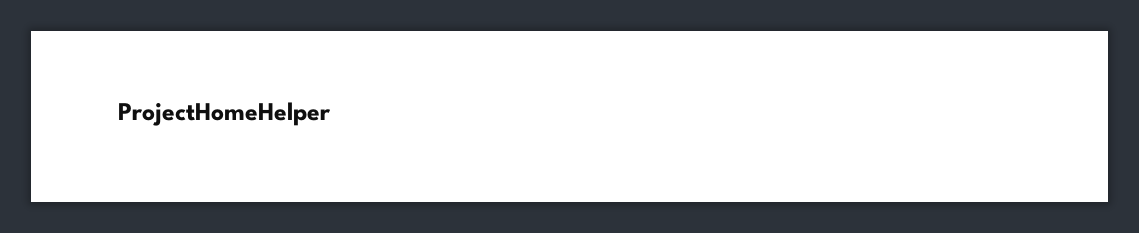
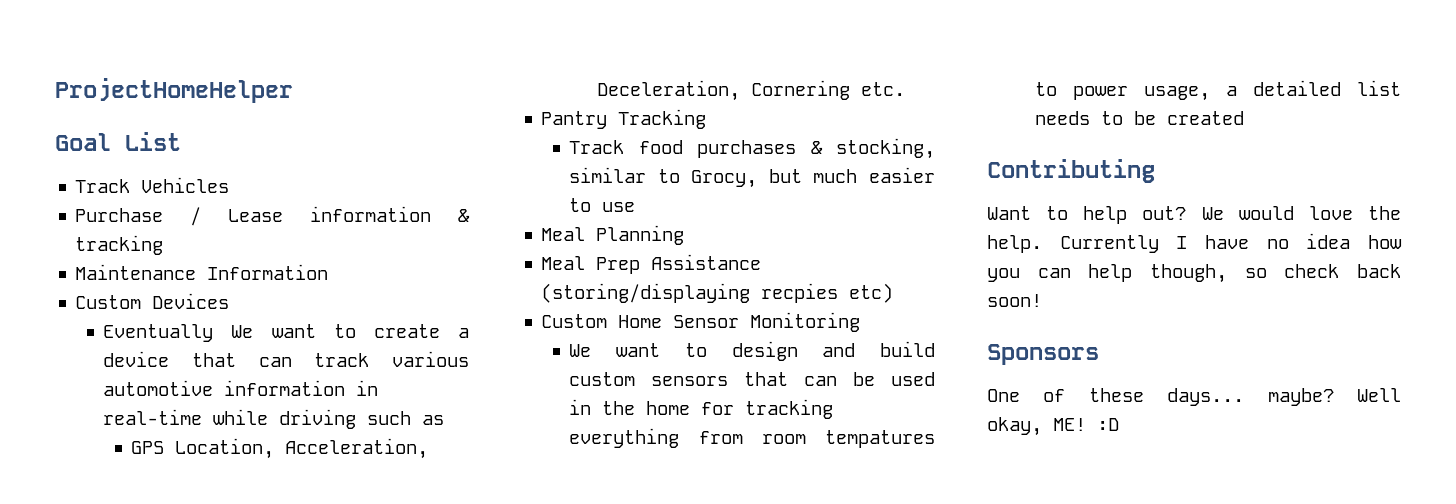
+ Goal List
+ Track Vehicles
+ Purchase / Lease information & tracking
+ Maintenance Information
+ Custom Devices
+ Eventually We want to create a device that can track various automotive information in real-time while driving such as
+ GPS Location, Acceleration, Deceleration, Cornering etc.
+ Pantry Tracking
+ Track food purchases & stocking, similar to Grocy, but much easier to use
+ Meal Planning
+ Meal Prep Assistance (storing/displaying recpies etc)
+ Custom Home Sensor Monitoring
+ We want to design and build custom sensors that can be used in the home for tracking everything from room tempatures to power usage, a detailed list needs to be created
+ Contributing
+ Want to help out? We would love the help. Currently I have no idea how you can help though, so check back soon!
+ Sponsors
+ One of these days... maybe? Well okay, ME! :D

